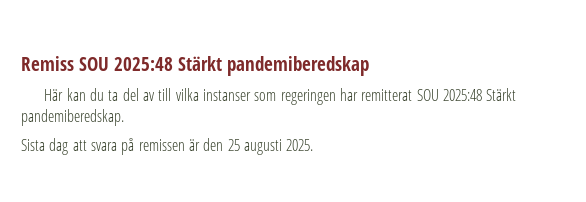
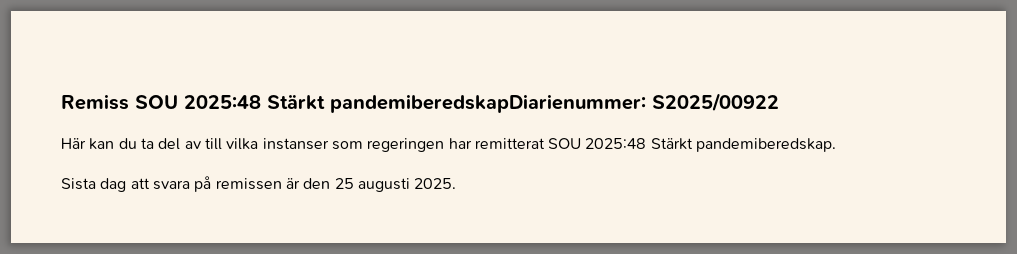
- Remiss SOU 2025:48 Stärkt pandemiberedskap
+ Remiss SOU 2025:48 Stärkt pandemiberedskapDiarienummer: S2025/00922

